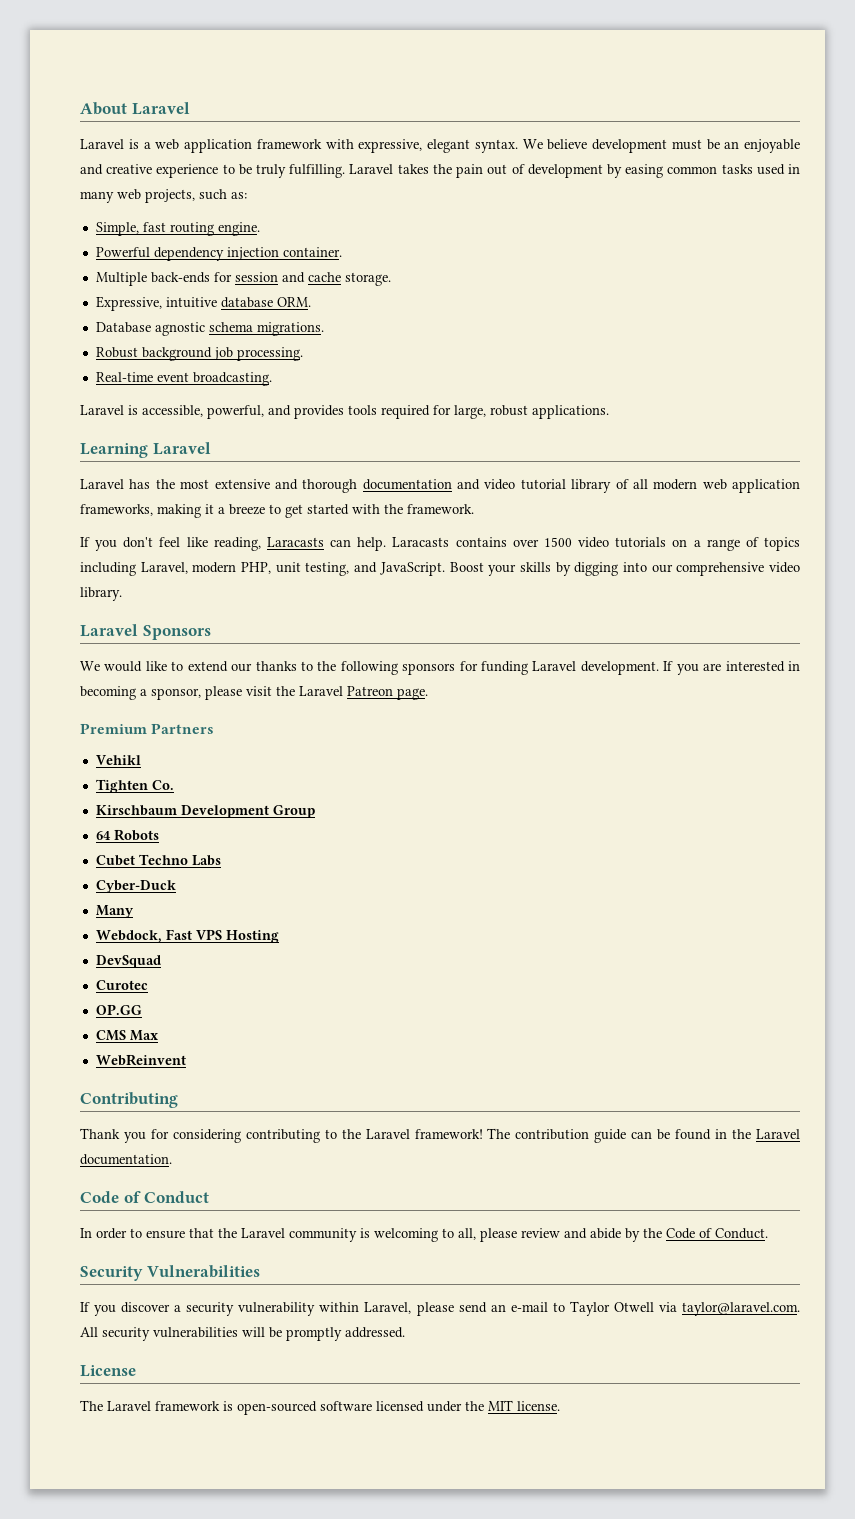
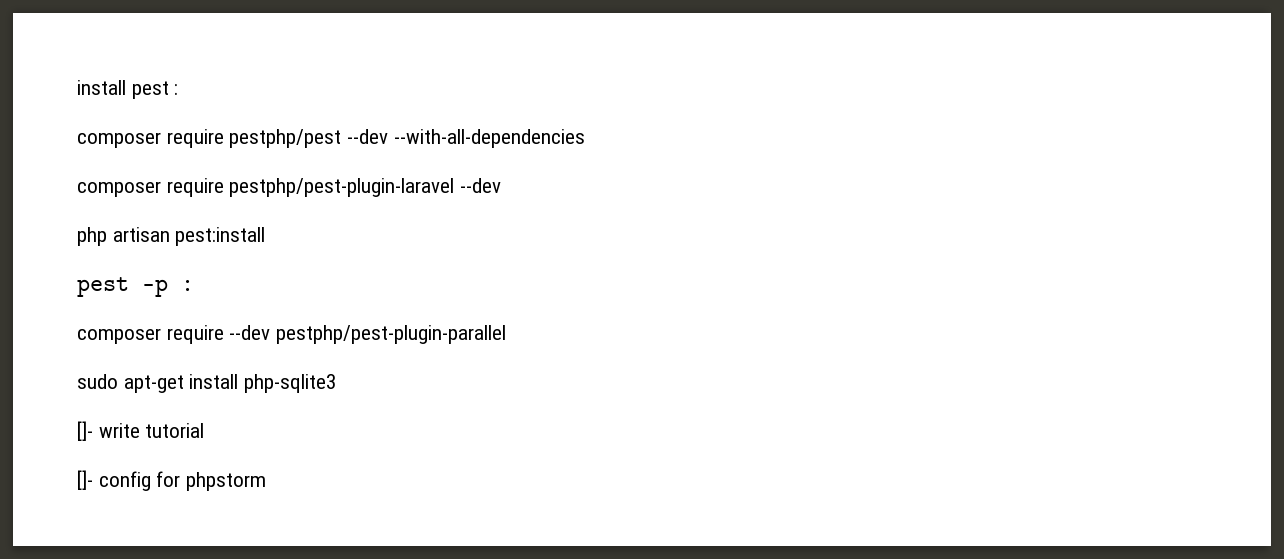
- About Laravel
- Laravel is a web application framework with expressive, elegant syntax. We believe development must be an enjoyable and creative experience to be truly fulfilling. Laravel takes the pain out of development by easing common tasks used in many web projects, such as:
- Simple, fast routing engine.
- Powerful dependency injection container.
- Multiple back-ends for session and cache storage.
- Expressive, intuitive database ORM.
- Database agnostic schema migrations.
- Robust background job processing.
- Real-time event broadcasting.
- Laravel is accessible, powerful, and provides tools required for large, robust applications.
- Learning Laravel
- Laravel has the most extensive and thorough documentation and video tutorial library of all modern web application frameworks, making it a breeze to get started with the framework.
- If you don't feel like reading, Laracasts can help. Laracasts contains over 1500 video tutorials on a range of topics including Laravel, modern PHP, unit testing, and JavaScript. Boost your skills by digging into our comprehensive video library.
- Laravel Sponsors
- We would like to extend our thanks to the following sponsors for funding Laravel development. If you are interested in becoming a sponsor, please visit the Laravel Patreon page.
- Premium Partners
- Vehikl
- Tighten Co.
- Kirschbaum Development Group
- 64 Robots
- Cubet Techno Labs
- Cyber-Duck
- Many
- Webdock, Fast VPS Hosting
- DevSquad
- Curotec
- OP.GG
- CMS Max
- WebReinvent
- Contributing
- Thank you for considering contributing to the Laravel framework! The contribution guide can be found in the Laravel documentation.
- Code of Conduct
- In order to ensure that the Laravel community is welcoming to all, please review and abide by the Code of Conduct.
- Security Vulnerabilities
- If you discover a security vulnerability within Laravel, please send an e-mail to Taylor Otwell via taylor@laravel.com. All security vulnerabilities will be promptly addressed.
- License
- The Laravel framework is open-sourced software licensed under the MIT license.
+ install pest :
+ composer require pestphp/pest --dev --with-all-dependencies
+ composer require pestphp/pest-plugin-laravel --dev
+ php artisan pest:install
+ pest -p :
+ composer require --dev pestphp/pest-plugin-parallel
+ sudo apt-get install php-sqlite3
+ []- write tutorial
+ []- config for phpstorm

